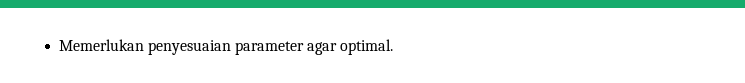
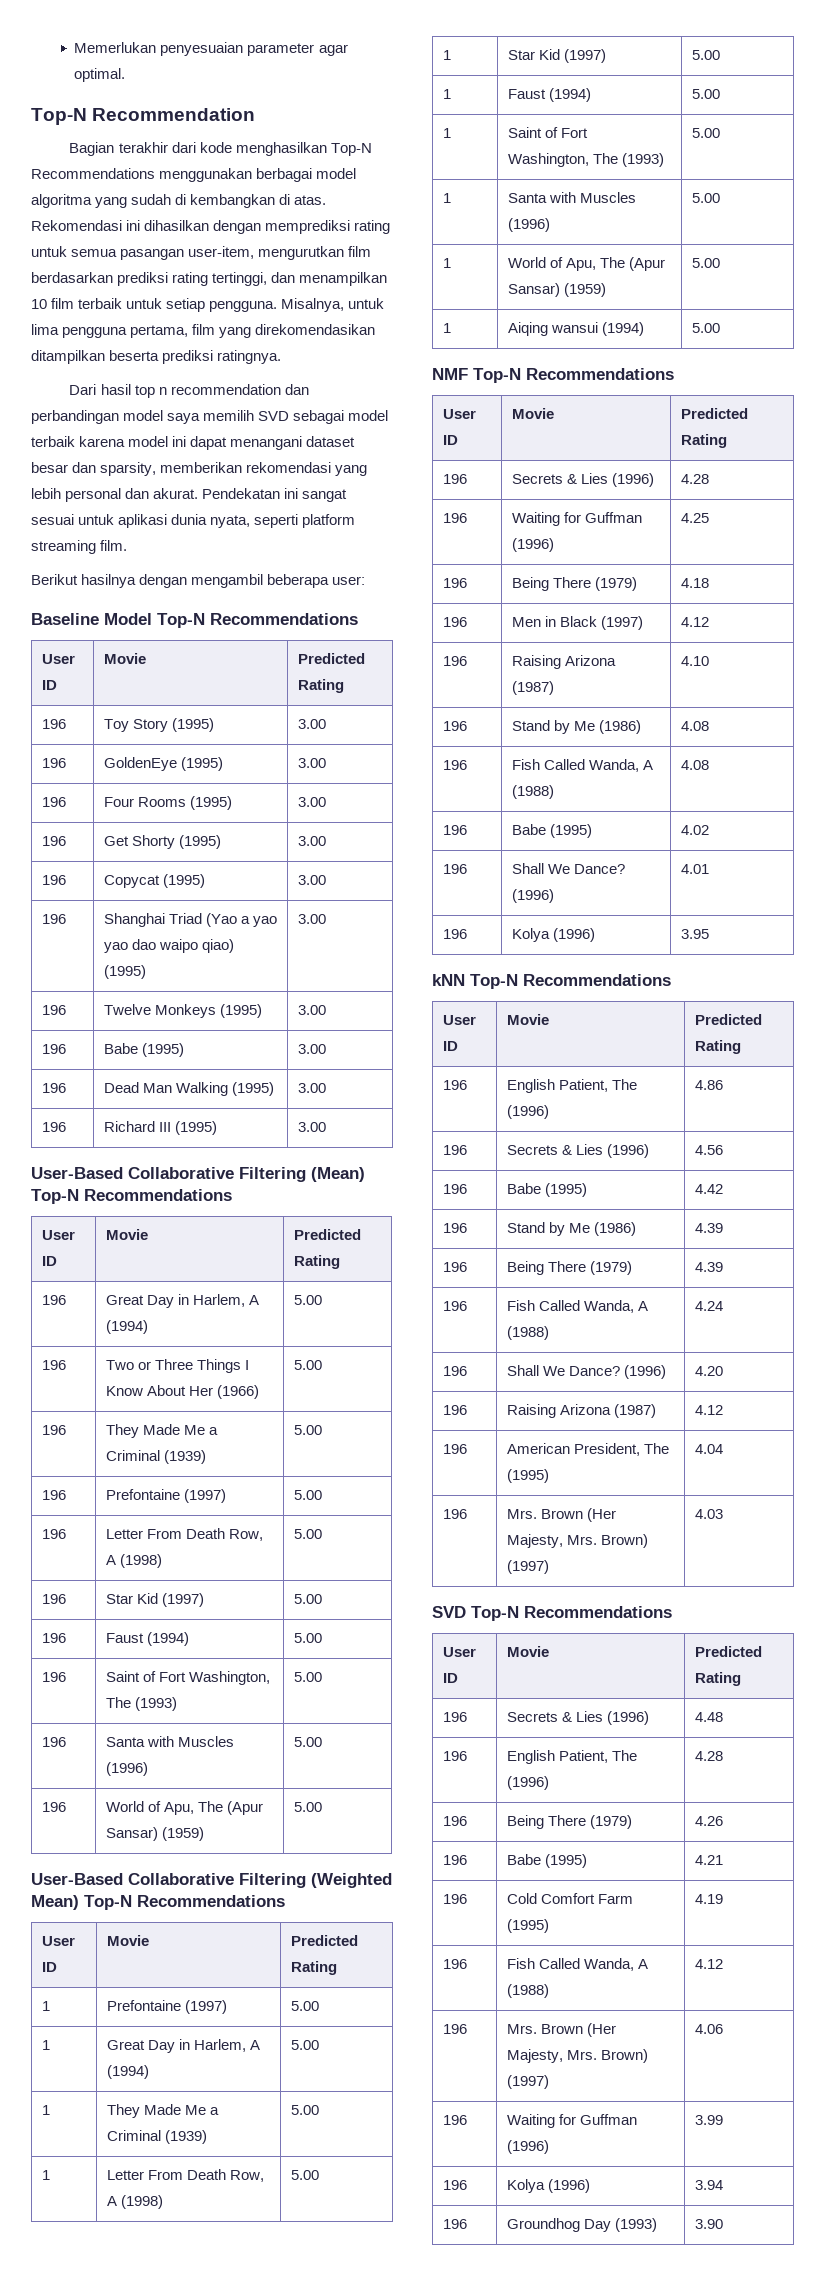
+ Top-N Recommendation
+ Bagian terakhir dari kode menghasilkan Top-N Recommendations menggunakan berbagai model algoritma yang sudah di kembangkan di atas. Rekomendasi ini dihasilkan dengan memprediksi rating untuk semua pasangan user-item, mengurutkan film berdasarkan prediksi rating tertinggi, dan menampilkan 10 film terbaik untuk setiap pengguna. Misalnya, untuk lima pengguna pertama, film yang direkomendasikan ditampilkan beserta prediksi ratingnya.
+ Dari hasil top n recommendation dan perbandingan model saya memilih SVD sebagai model terbaik karena model ini dapat menangani dataset besar dan sparsity, memberikan rekomendasi yang lebih personal dan akurat. Pendekatan ini sangat sesuai untuk aplikasi dunia nyata, seperti platform streaming film.
+ Berikut hasilnya dengan mengambil beberapa user:
+ Baseline Model Top-N Recommendations
+ User ID | Movie | Predicted Rating
+ 196 | Toy Story (1995) | 3.00
+ 196 | GoldenEye (1995) | 3.00
+ 196 | Four Rooms (1995) | 3.00
+ 196 | Get Shorty (1995) | 3.00
+ 196 | Copycat (1995) | 3.00
+ 196 | Shanghai Triad (Yao a yao yao dao waipo qiao) (1995) | 3.00
+ 196 | Twelve Monkeys (1995) | 3.00
+ 196 | Babe (1995) | 3.00
+ 196 | Dead Man Walking (1995) | 3.00
+ 196 | Richard III (1995) | 3.00
+ User-Based Collaborative Filtering (Mean) Top-N Recommendations
+ User ID | Movie | Predicted Rating
+ 196 | Great Day in Harlem, A (1994) | 5.00
+ 196 | Two or Three Things I Know About Her (1966) | 5.00
+ 196 | They Made Me a Criminal (1939) | 5.00
+ 196 | Prefontaine (1997) | 5.00
+ 196 | Letter From Death Row, A (1998) | 5.00
+ 196 | Star Kid (1997) | 5.00
+ 196 | Faust (1994) | 5.00
+ 196 | Saint of Fort Washington, The (1993) | 5.00
+ 196 | Santa with Muscles (1996) | 5.00
+ 196 | World of Apu, The (Apur Sansar) (1959) | 5.00
+ User-Based Collaborative Filtering (Weighted Mean) Top-N Recommendations
+ User ID | Movie | Predicted Rating
+ 1 | Prefontaine (1997) | 5.00
+ 1 | Great Day in Harlem, A (1994) | 5.00
+ 1 | They Made Me a Criminal (1939) | 5.00
+ 1 | Letter From Death Row, A (1998) | 5.00
+ 1 | Star Kid (1997) | 5.00
+ 1 | Faust (1994) | 5.00
+ 1 | Saint of Fort Washington, The (1993) | 5.00
+ 1 | Santa with Muscles (1996) | 5.00
+ 1 | World of Apu, The (Apur Sansar) (1959) | 5.00
+ 1 | Aiqing wansui (1994) | 5.00
+ NMF Top-N Recommendations
+ User ID | Movie | Predicted Rating
+ 196 | Secrets & Lies (1996) | 4.28
+ 196 | Waiting for Guffman (1996) | 4.25
+ 196 | Being There (1979) | 4.18
+ 196 | Men in Black (1997) | 4.12
+ 196 | Raising Arizona (1987) | 4.10
+ 196 | Stand by Me (1986) | 4.08
+ 196 | Fish Called Wanda, A (1988) | 4.08
+ 196 | Babe (1995) | 4.02
+ 196 | Shall We Dance? (1996) | 4.01
+ 196 | Kolya (1996) | 3.95
+ kNN Top-N Recommendations
+ User ID | Movie | Predicted Rating
+ 196 | English Patient, The (1996) | 4.86
+ 196 | Secrets & Lies (1996) | 4.56
+ 196 | Babe (1995) | 4.42
+ 196 | Stand by Me (1986) | 4.39
+ 196 | Being There (1979) | 4.39
+ 196 | Fish Called Wanda, A (1988) | 4.24
+ 196 | Shall We Dance? (1996) | 4.20
+ 196 | Raising Arizona (1987) | 4.12
+ 196 | American President, The (1995) | 4.04
+ 196 | Mrs. Brown (Her Majesty, Mrs. Brown) (1997) | 4.03
+ SVD Top-N Recommendations
+ User ID | Movie | Predicted Rating
+ 196 | Secrets & Lies (1996) | 4.48
+ 196 | English Patient, The (1996) | 4.28
+ 196 | Being There (1979) | 4.26
+ 196 | Babe (1995) | 4.21
+ 196 | Cold Comfort Farm (1995) | 4.19
+ 196 | Fish Called Wanda, A (1988) | 4.12
+ 196 | Mrs. Brown (Her Majesty, Mrs. Brown) (1997) | 4.06
+ 196 | Waiting for Guffman (1996) | 3.99
+ 196 | Kolya (1996) | 3.94
+ 196 | Groundhog Day (1993) | 3.90

